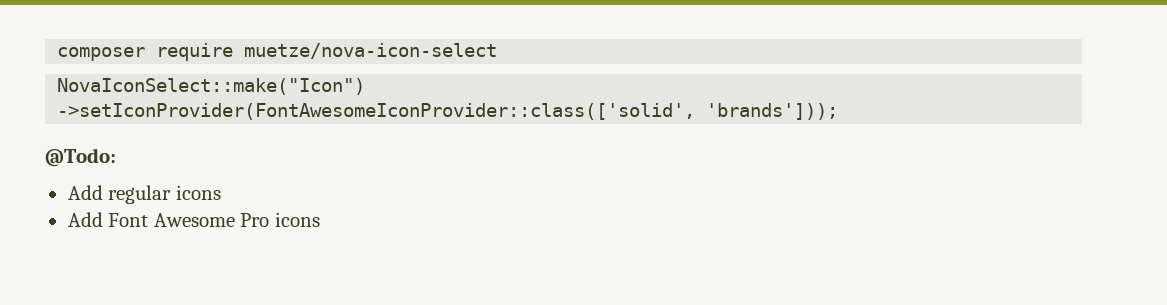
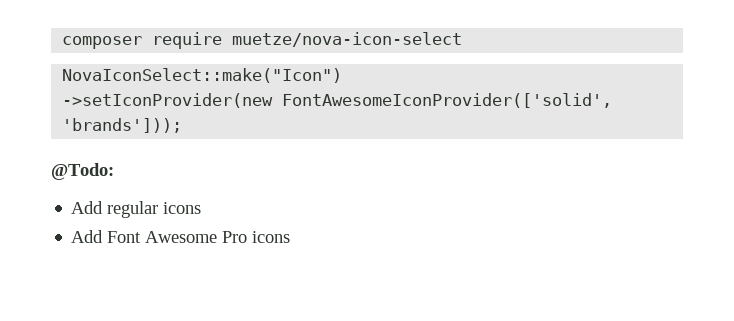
- ->setIconProvider(FontAwesomeIconProvider::class(['solid', 'brands']));
+ ->setIconProvider(new FontAwesomeIconProvider(['solid', 'brands']));

